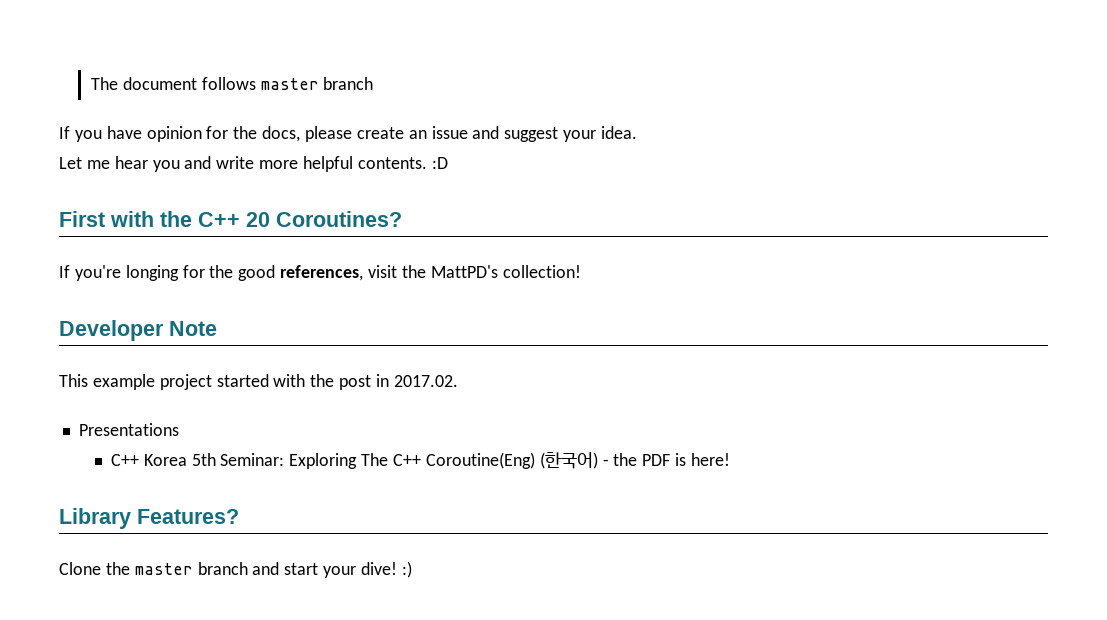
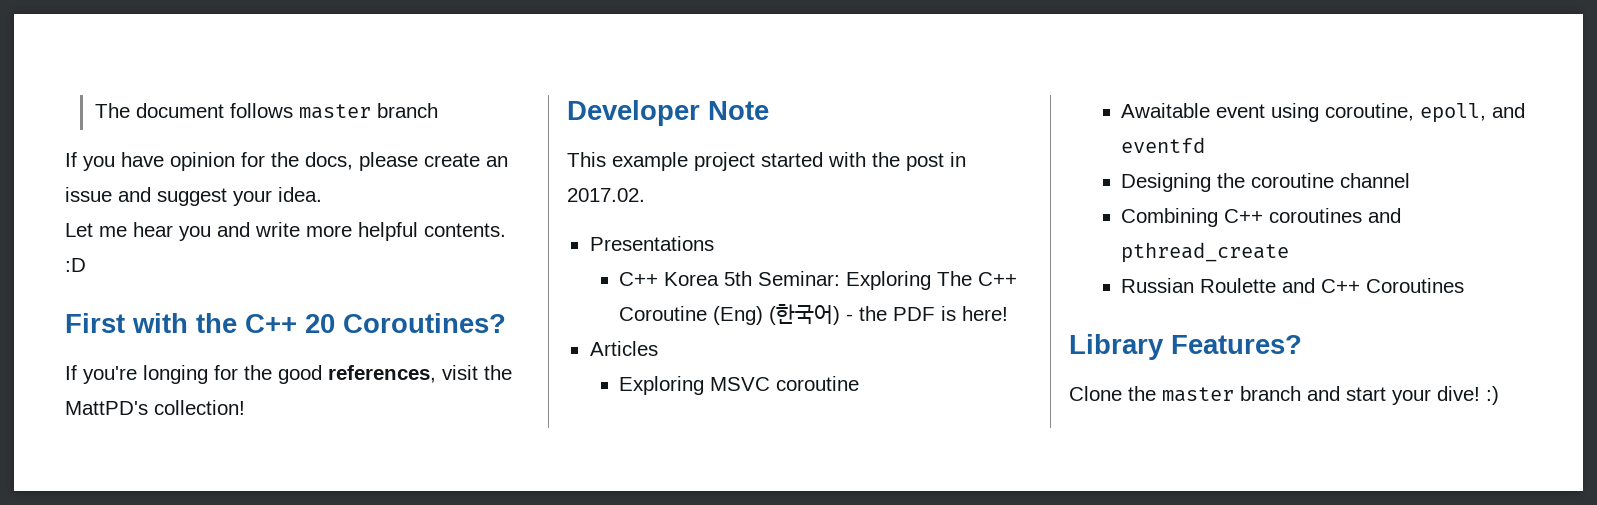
- C++ Korea 5th Seminar: Exploring The C++ Coroutine(Eng) (한국어) - the PDF is here!
+ C++ Korea 5th Seminar: Exploring The C++ Coroutine (Eng) (한국어) - the PDF is here!
+ Articles
+ Exploring MSVC coroutine
+ Awaitable event using coroutine, epoll, and eventfd
+ Designing the coroutine channel
+ Combining C++ coroutines and pthread_create
+ Russian Roulette and C++ Coroutines

